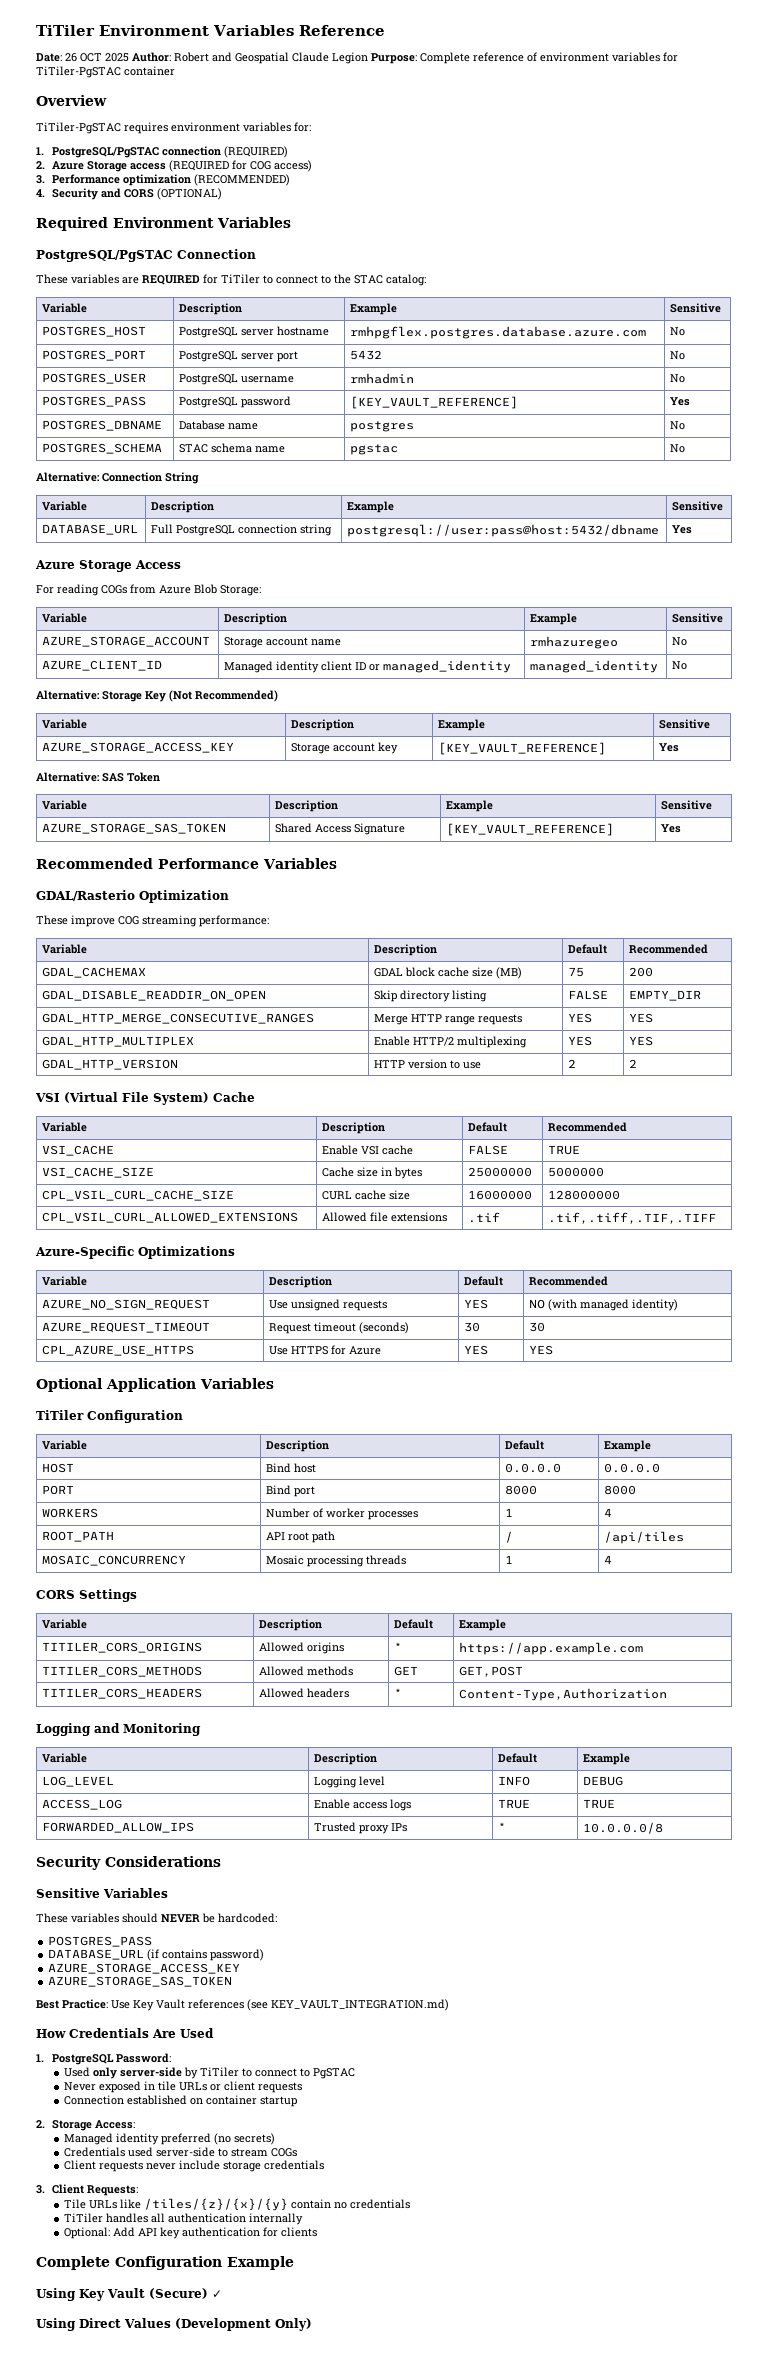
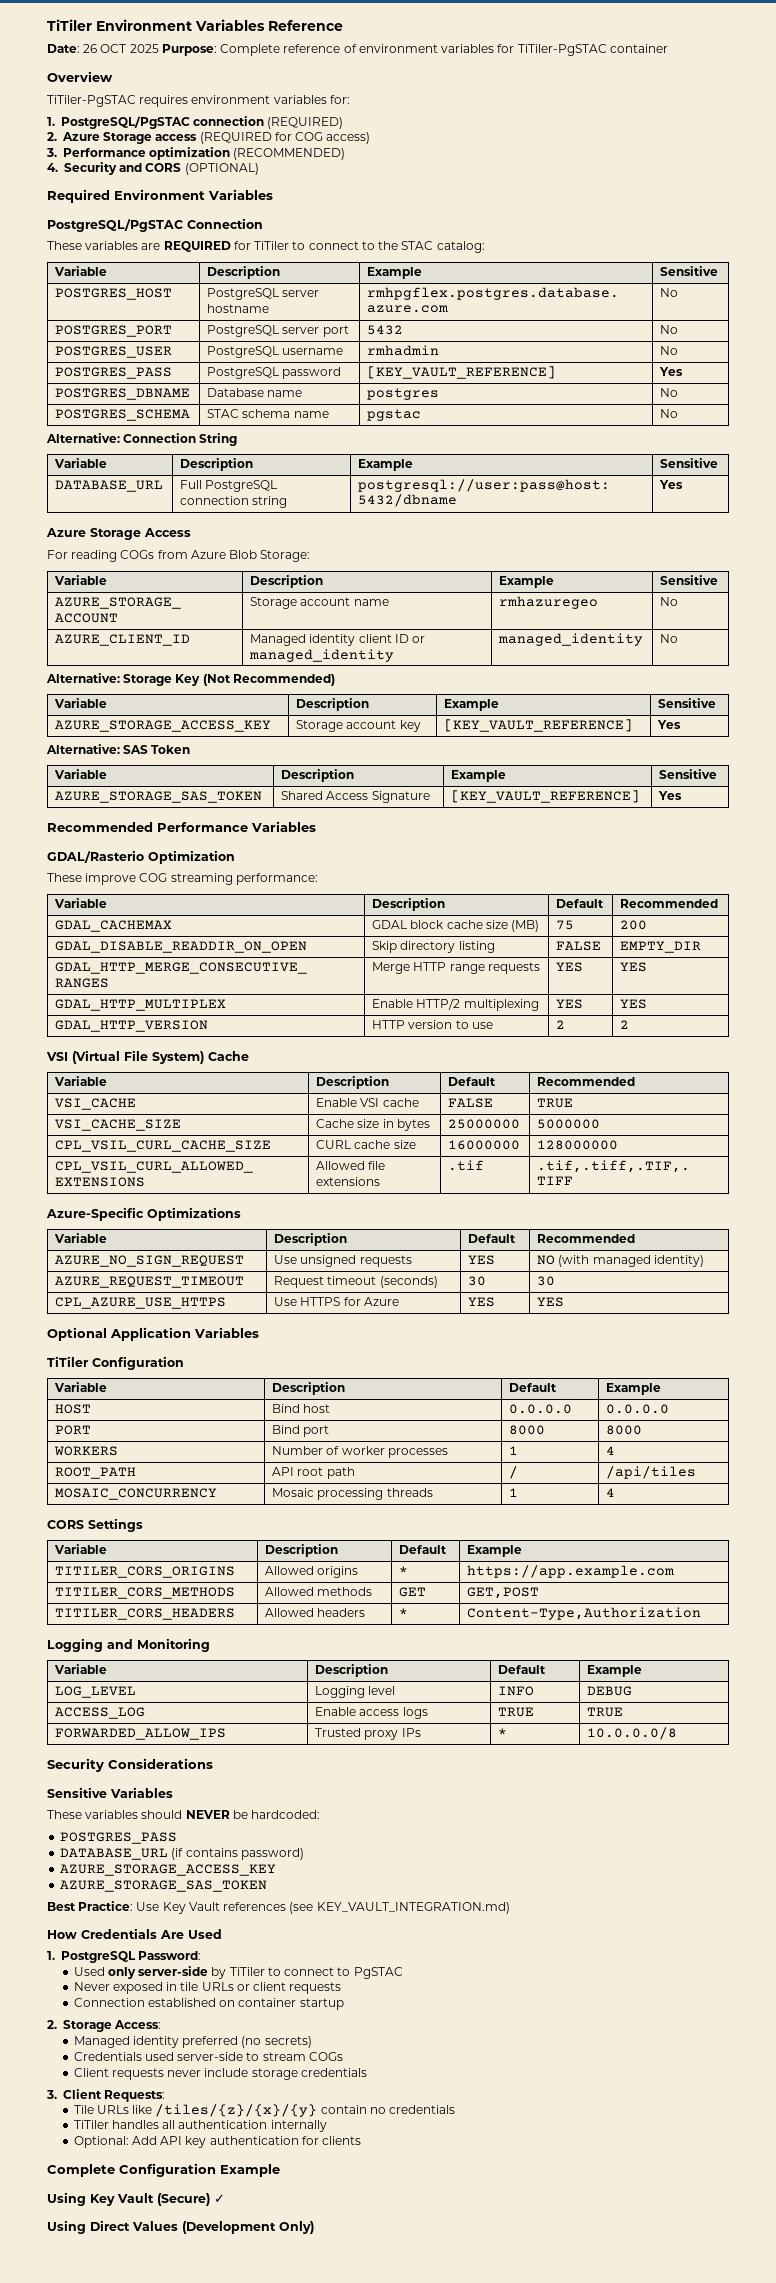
- Date: 26 OCT 2025 Author: Robert and Geospatial Claude Legion Purpose: Complete reference of environment variables for TiTiler-PgSTAC container
+ Date: 26 OCT 2025 Purpose: Complete reference of environment variables for TiTiler-PgSTAC container

